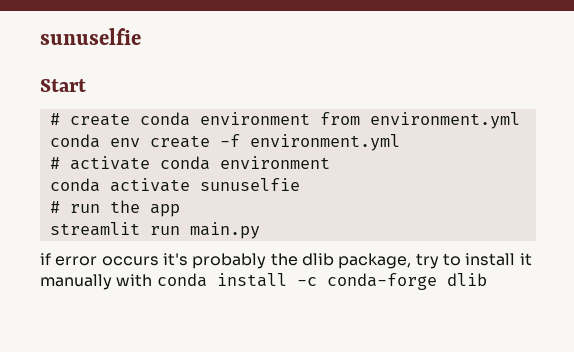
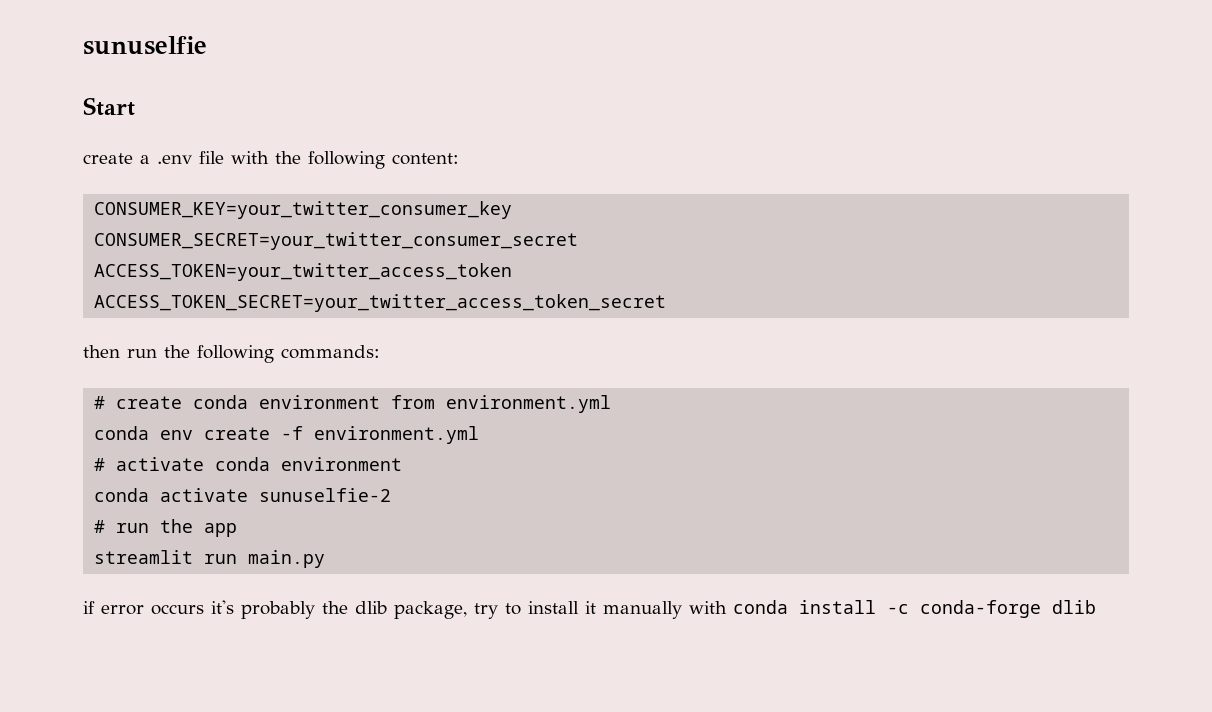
+ create a .env file with the following content:
+ CONSUMER_KEY=your_twitter_consumer_key
+ CONSUMER_SECRET=your_twitter_consumer_secret
+ ACCESS_TOKEN=your_twitter_access_token
+ ACCESS_TOKEN_SECRET=your_twitter_access_token_secret
+ then run the following commands:
- conda activate sunuselfie
+ conda activate sunuselfie-2

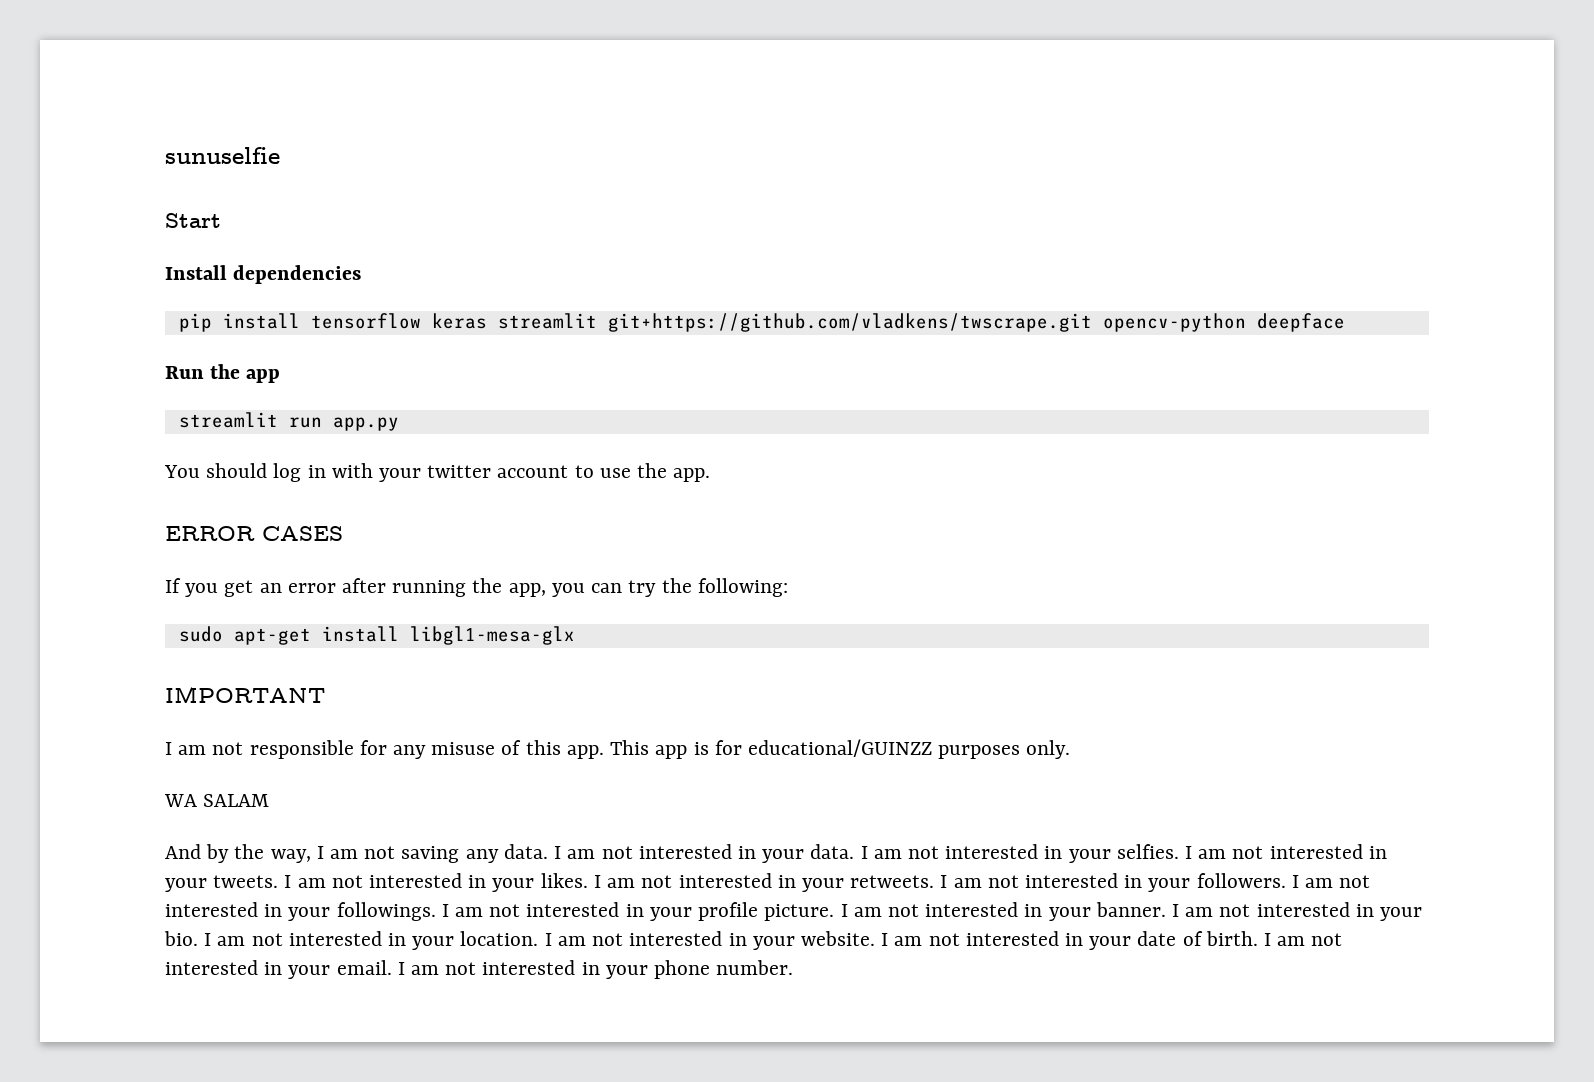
- create a .env file with the following content:
- CONSUMER_KEY=your_twitter_consumer_key
- CONSUMER_SECRET=your_twitter_consumer_secret
- ACCESS_TOKEN=your_twitter_access_token
- ACCESS_TOKEN_SECRET=your_twitter_access_token_secret
- then run the following commands:
- # create conda environment from environment.yml
- conda env create -f environment.yml
- # activate conda environment
- conda activate sunuselfie-2
- # run the app
- streamlit run main.py
- if error occurs it's probably the dlib package, try to install it manually with conda install -c conda-forge dlib
+ Install dependencies
+ pip install tensorflow keras streamlit git+https://github.com/vladkens/twscrape.git opencv-python deepface
+ Run the app
+ streamlit run app.py
+ You should log in with your twitter account to use the app.
+ ERROR CASES
+ If you get an error after running the app, you can try the following:
+ sudo apt-get install libgl1-mesa-glx
+ IMPORTANT
+ I am not responsible for any misuse of this app. This app is for educational/GUINZZ purposes only.
+ WA SALAM
+ And by the way, I am not saving any data. I am not interested in your data. I am not interested in your selfies. I am not interested in your tweets. I am not interested in your likes. I am not interested in your retweets. I am not interested in your followers. I am not interested in your followings. I am not interested in your profile picture. I am not interested in your banner. I am not interested in your bio. I am not interested in your location. I am not interested in your website. I am not interested in your date of birth. I am not interested in your email. I am not interested in your phone number.

